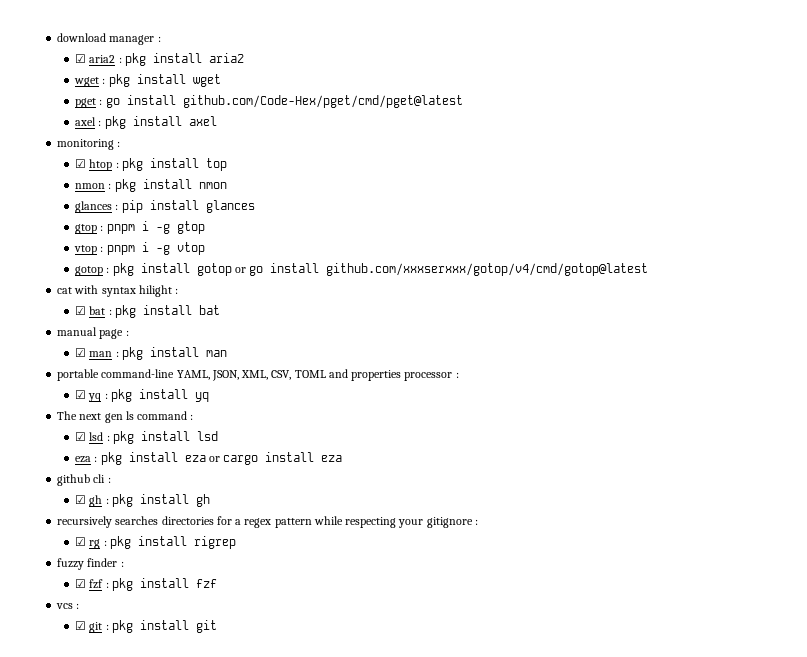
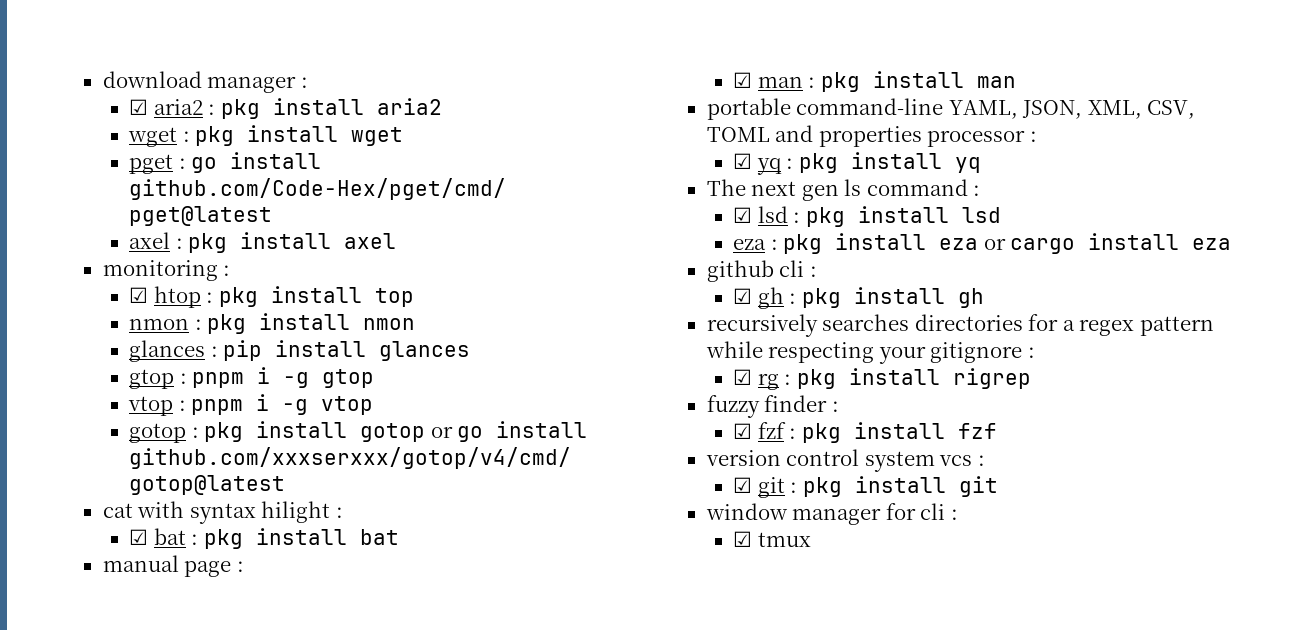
- vcs :
+ version control system vcs :
+ window manager for cli :
+ ☑ tmux

